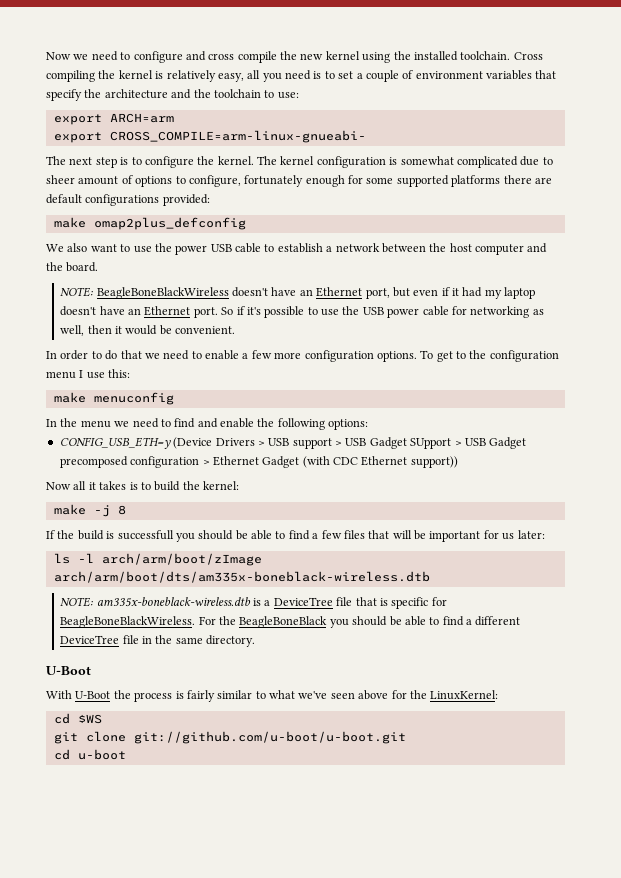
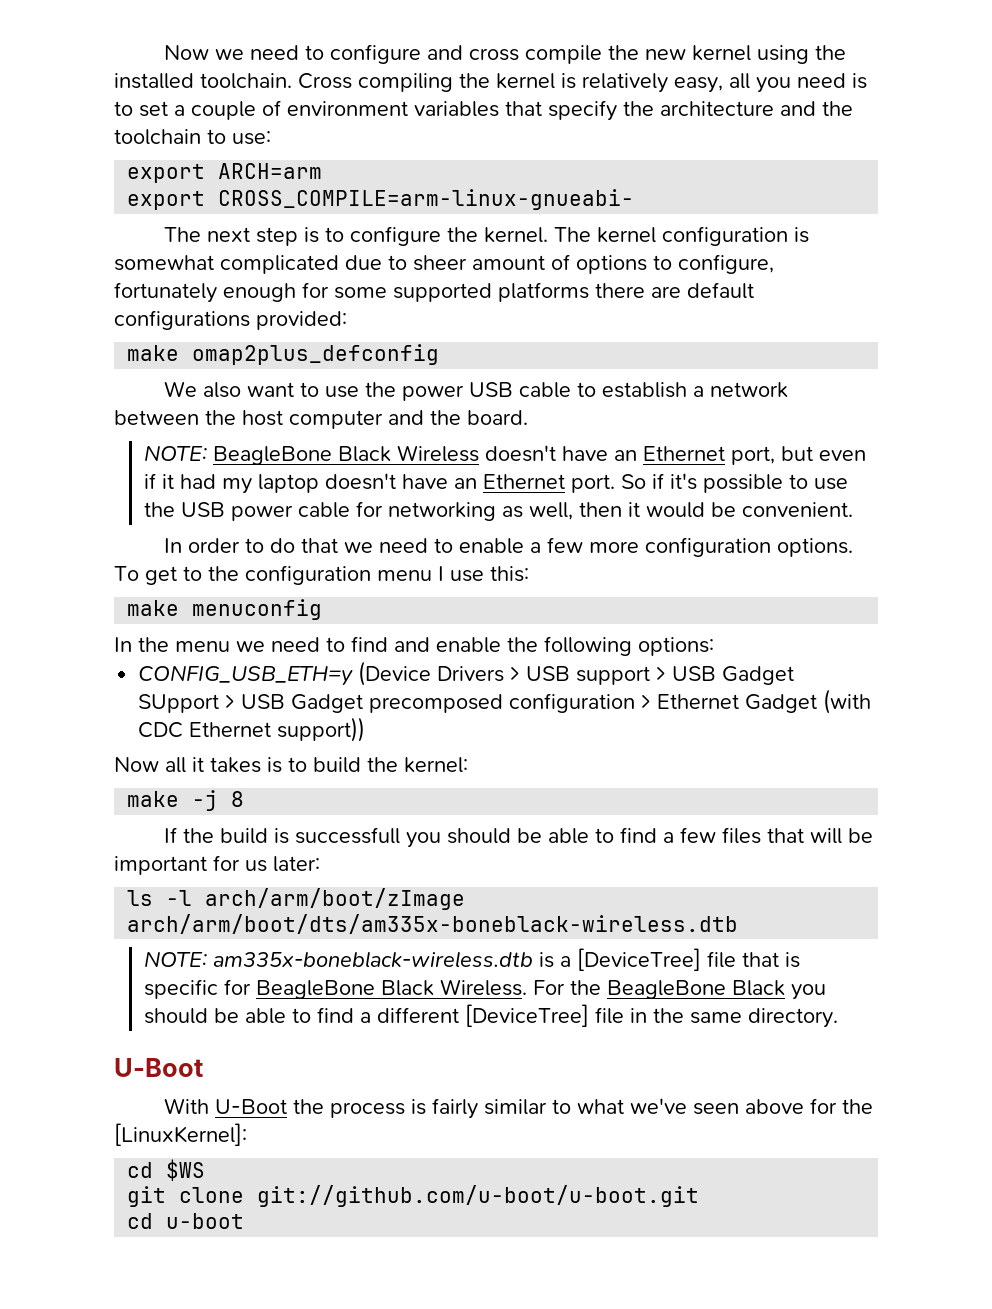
- NOTE: BeagleBoneBlackWireless doesn't have an Ethernet port, but even if it had my laptop doesn't have an Ethernet port.
+ NOTE: BeagleBone Black Wireless doesn't have an Ethernet port, but even if it had my laptop doesn't have an Ethernet port.
- NOTE: am335x-boneblack-wireless.dtb is a DeviceTree file that is specific for BeagleBoneBlackWireless. For the BeagleBoneBlack you should be able to find a different DeviceTree file in the same directory.
+ NOTE: am335x-boneblack-wireless.dtb is a [DeviceTree] file that is specific for BeagleBone Black Wireless. For the BeagleBone Black you should be able to find a different [DeviceTree] file in the same directory.
- With U-Boot the process is fairly similar to what we've seen above for the LinuxKernel:
+ With U-Boot the process is fairly similar to what we've seen above for the [LinuxKernel]:

